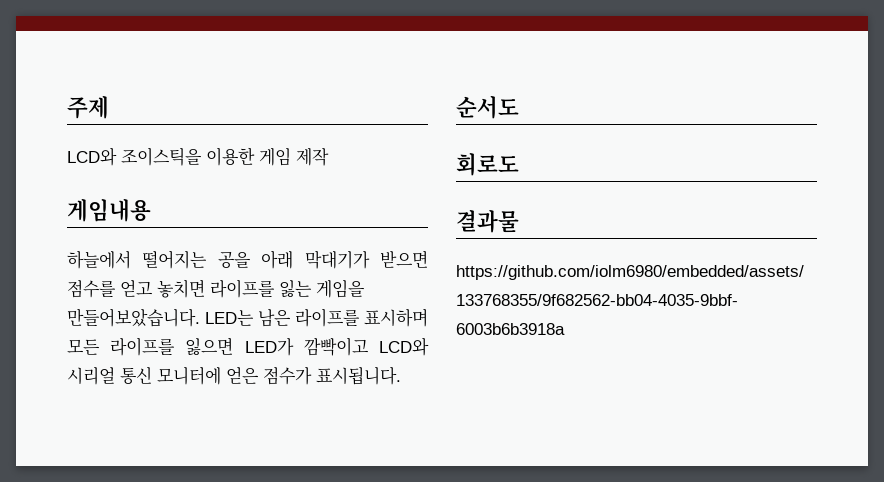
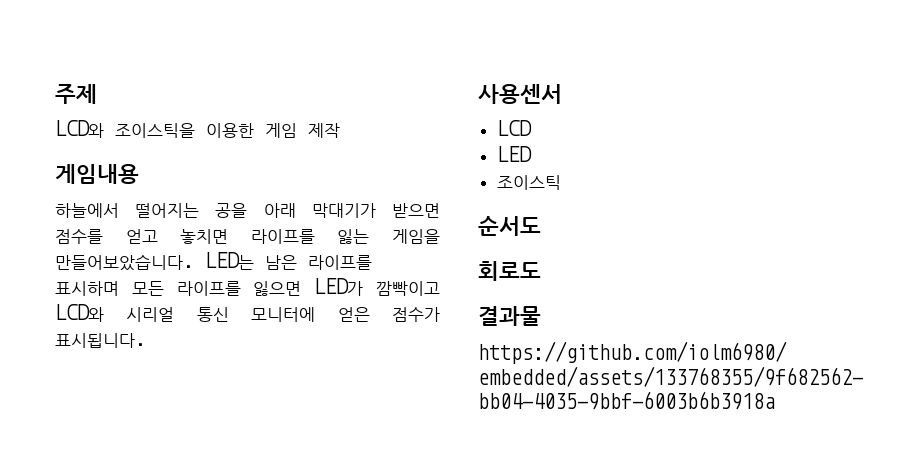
+ 사용센서
+ LCD
+ LED
+ 조이스틱

